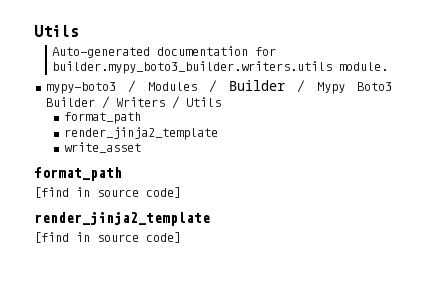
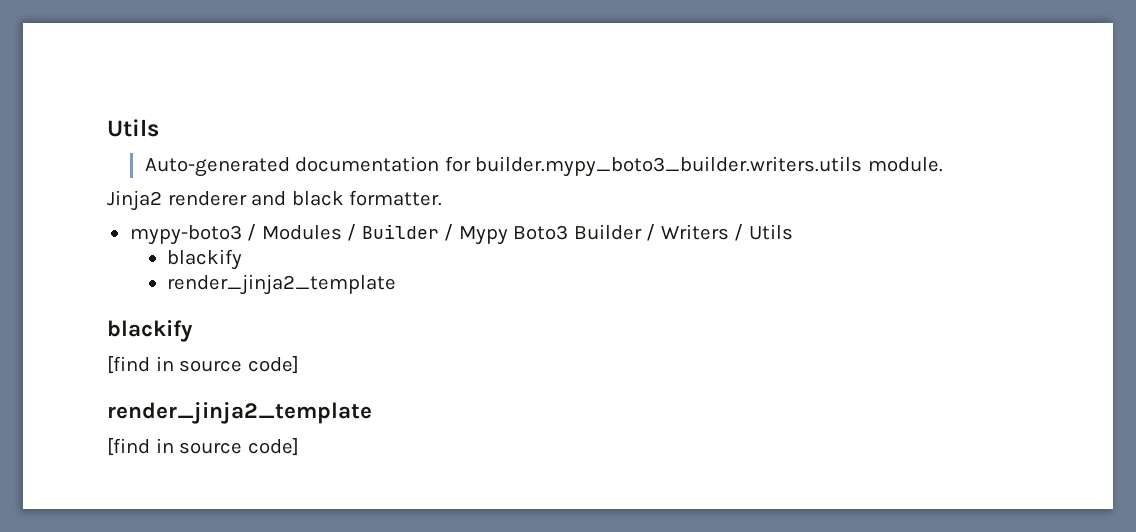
+ Jinja2 renderer and black formatter.
  mypy-boto3 / Modules / Builder / Mypy Boto3 Builder / Writers / Utils
- format_path
+ blackify
  render_jinja2_template
- write_asset
- format_path
+ blackify

